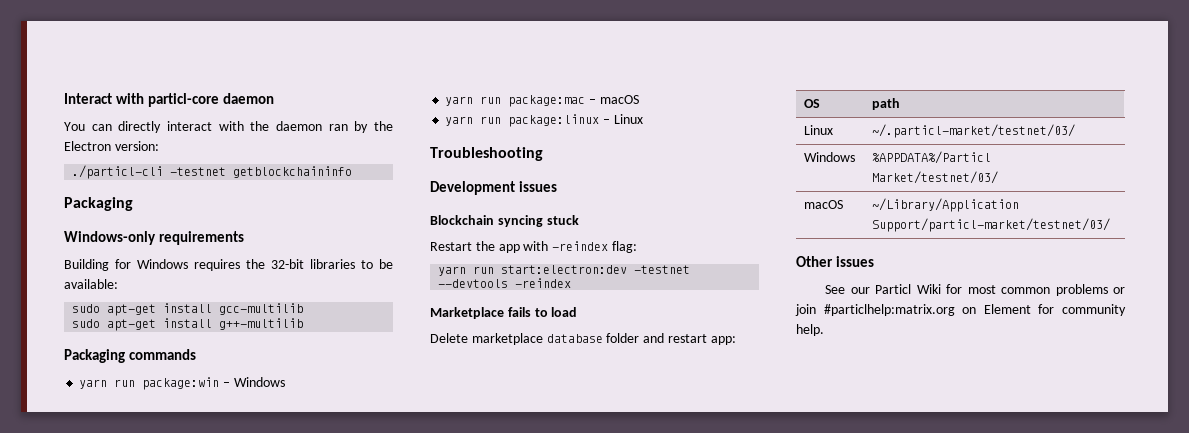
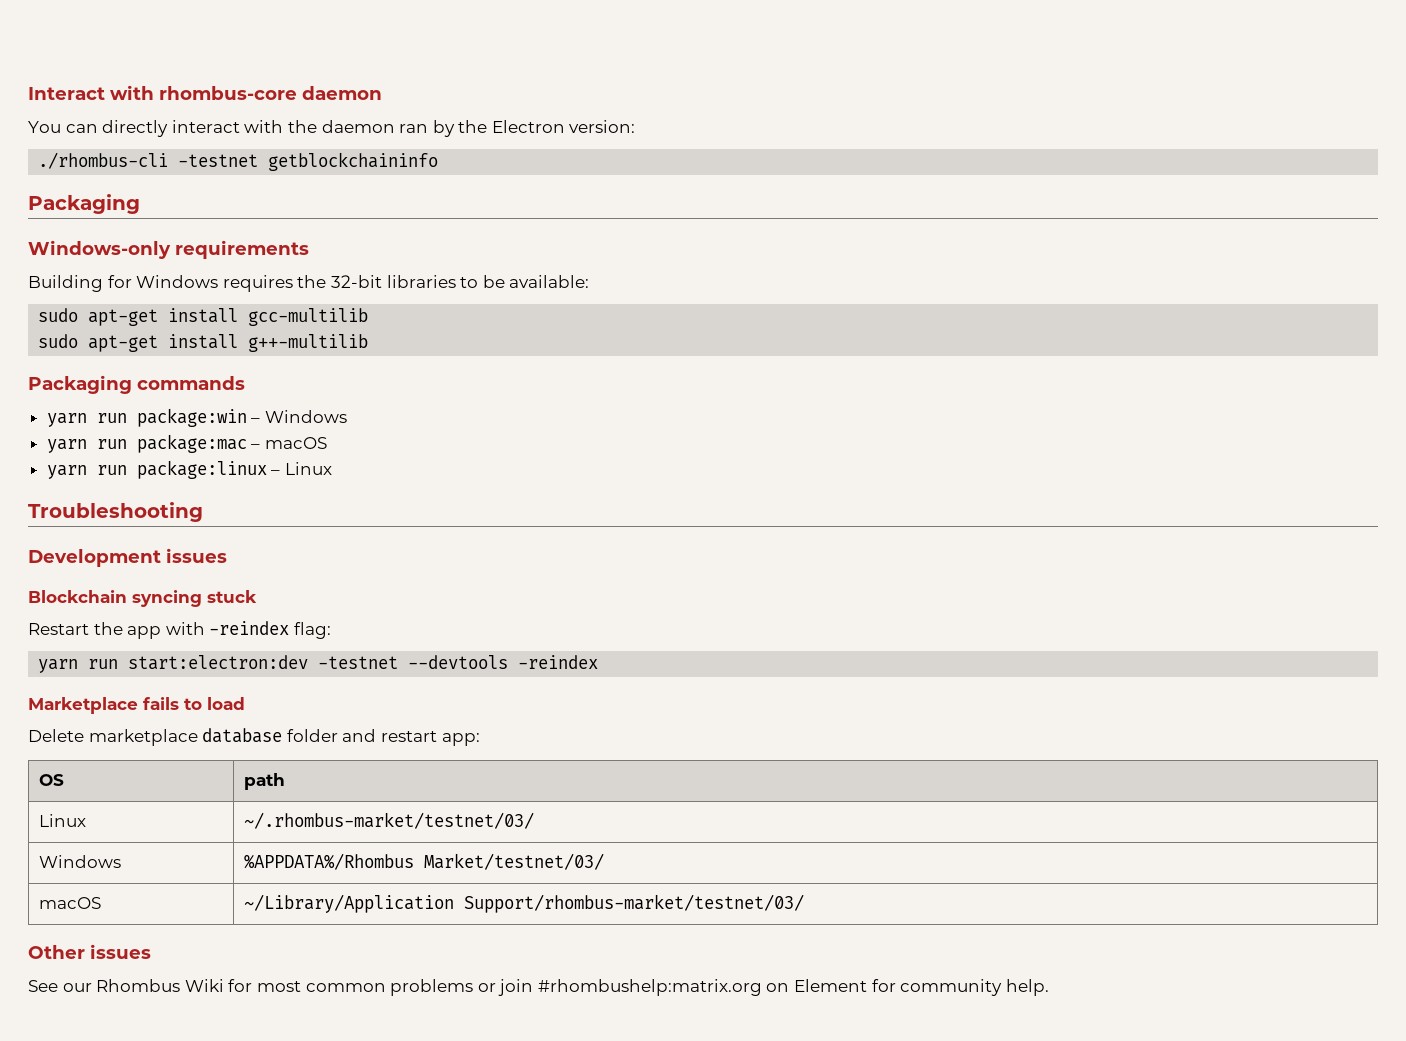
- Interact with particl-core daemon
+ Interact with rhombus-core daemon
- ./particl-cli -testnet getblockchaininfo
+ ./rhombus-cli -testnet getblockchaininfo
- Linux | ~/.particl-market/testnet/03/
+ Linux | ~/.rhombus-market/testnet/03/
- Windows | %APPDATA%/Particl Market/testnet/03/
+ Windows | %APPDATA%/Rhombus Market/testnet/03/
- macOS | ~/Library/Application Support/particl-market/testnet/03/
+ macOS | ~/Library/Application Support/rhombus-market/testnet/03/
- See our Particl Wiki for most common problems or join #particlhelp:matrix.org on Element for community help.
+ See our Rhombus Wiki for most common problems or join #rhombushelp:matrix.org on Element for community help.

